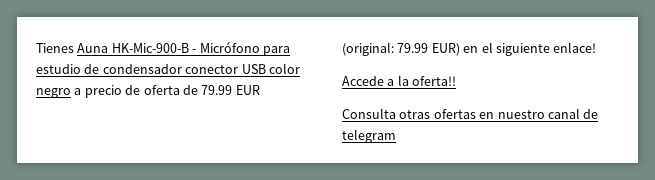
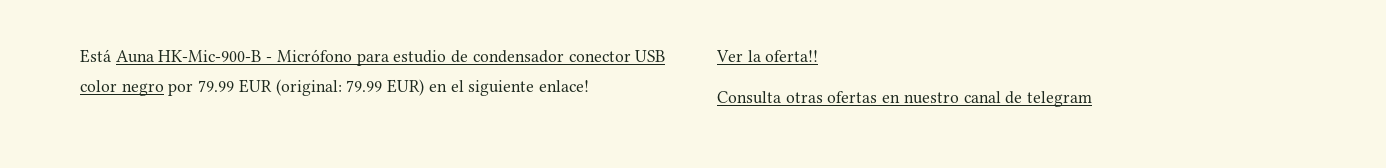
- Tienes Auna HK-Mic-900-B - Micrófono para estudio de condensador conector USB color negro a precio de oferta de 79.99 EUR (original: 79.99 EUR) en el siguiente enlace!
+ Está Auna HK-Mic-900-B - Micrófono para estudio de condensador conector USB color negro por 79.99 EUR (original: 79.99 EUR) en el siguiente enlace!
- Accede a la oferta!!
+ Ver la oferta!!

